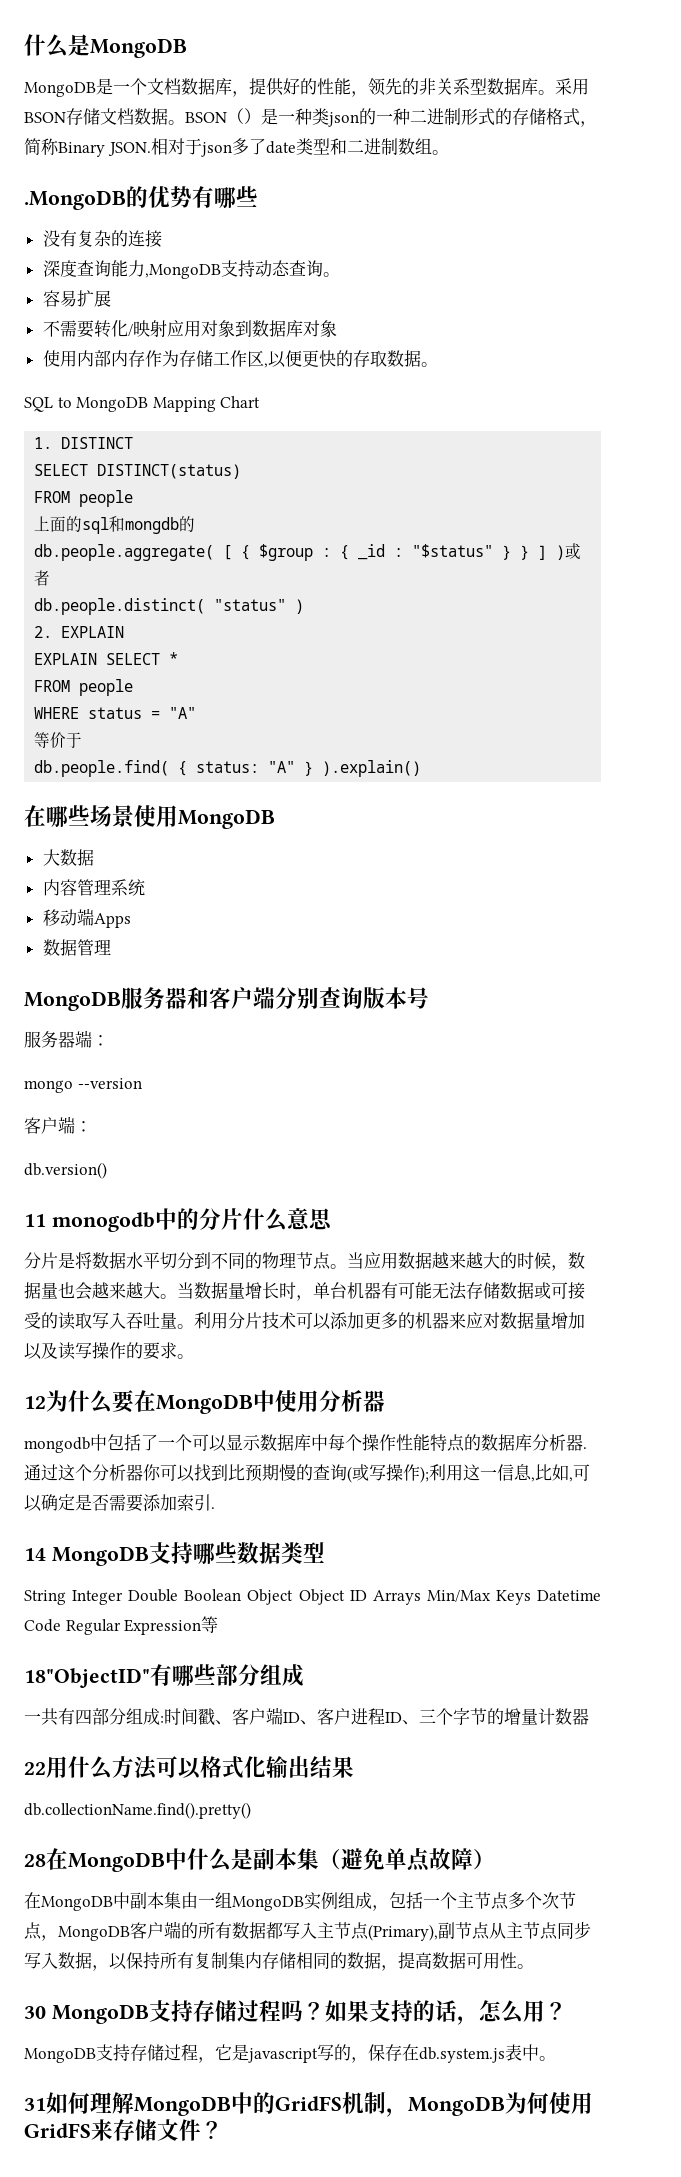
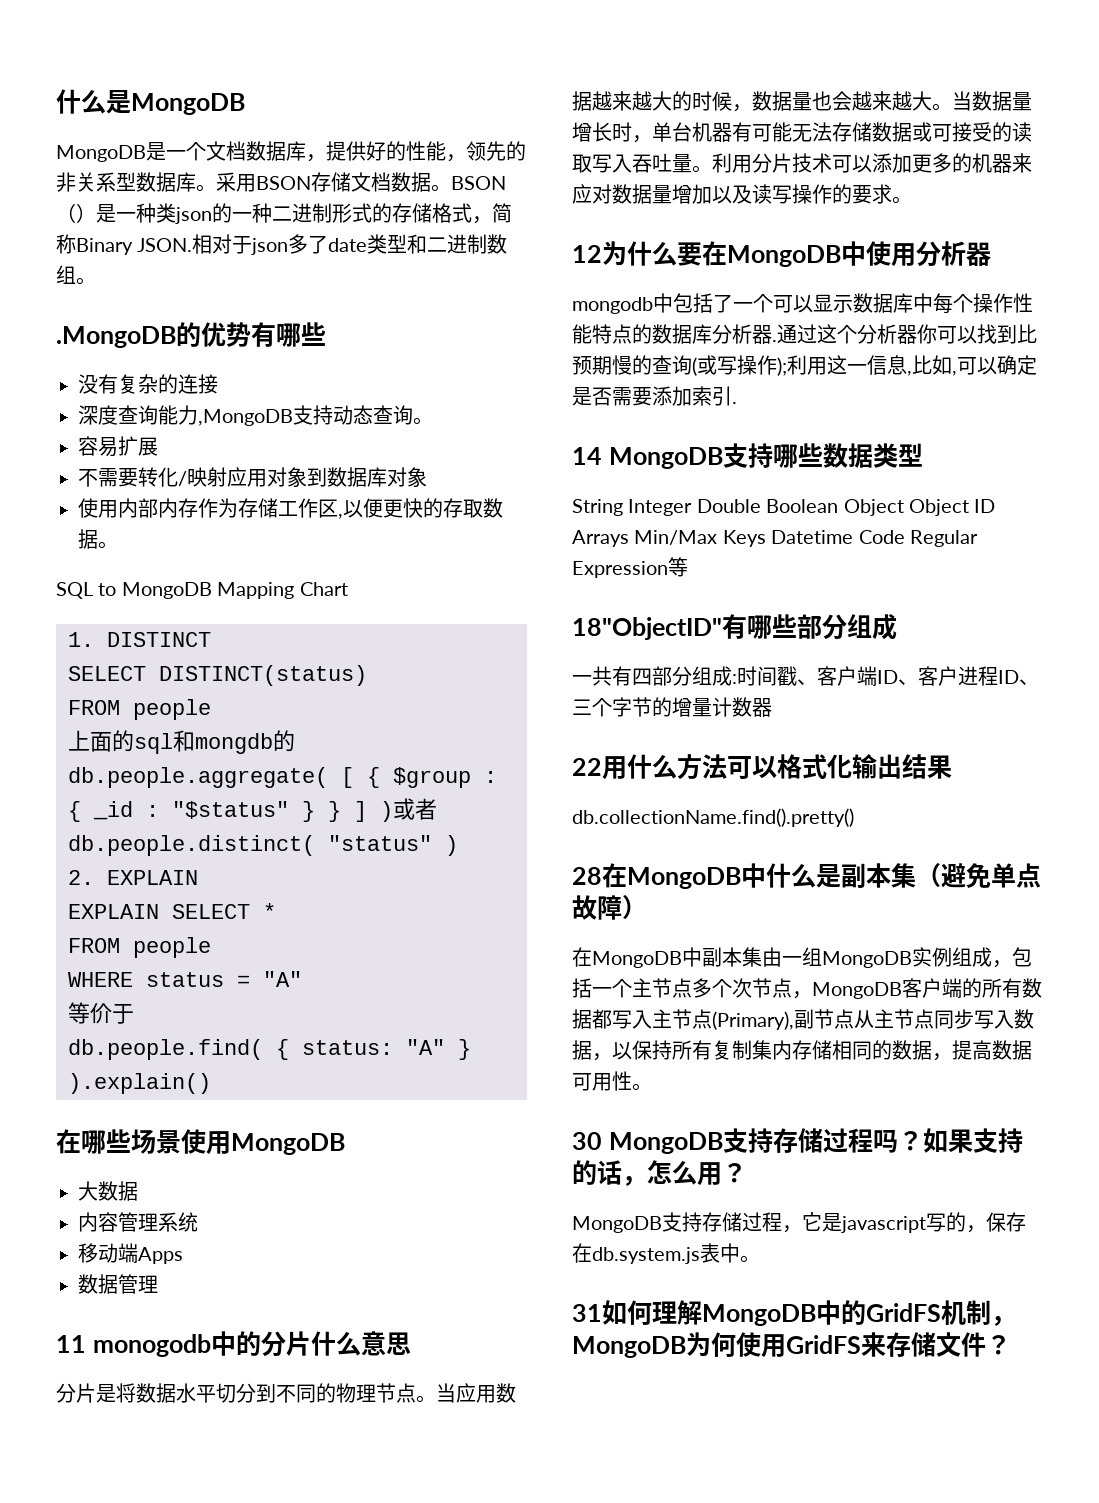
- MongoDB服务器和客户端分别查询版本号
- 服务器端：
- mongo --version
- 客户端：
- db.version()

